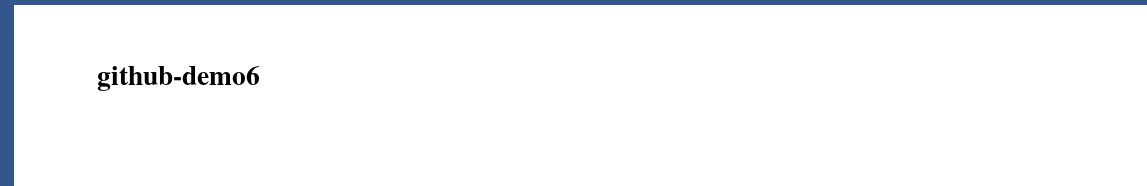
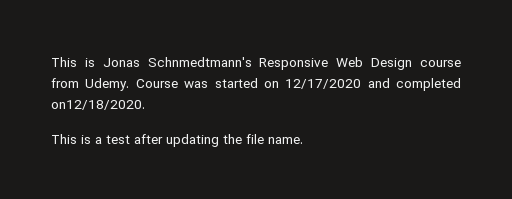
- github-demo6
+ This is Jonas Schnmedtmann's Responsive Web Design course from Udemy. Course was started on 12/17/2020 and completed on12/18/2020.
+ This is a test after updating the file name.

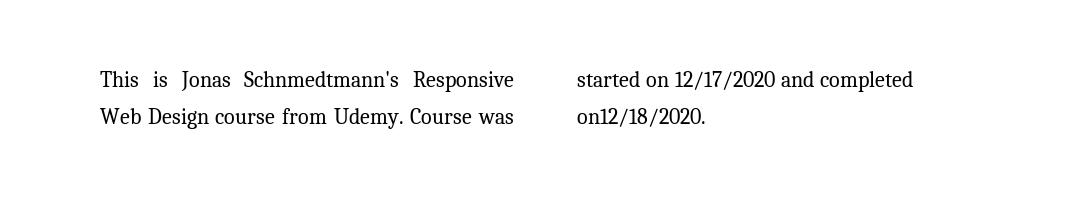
- This is a test after updating the file name.

